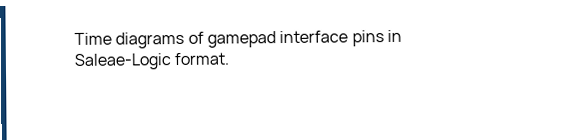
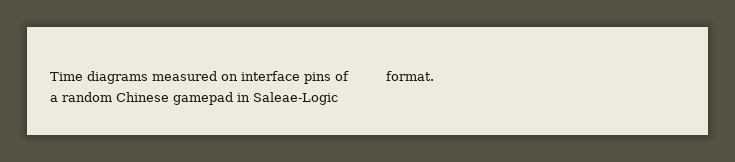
- Time diagrams of gamepad interface pins in Saleae-Logic format.
+ Time diagrams measured on interface pins of a random Chinese gamepad in Saleae-Logic format.

